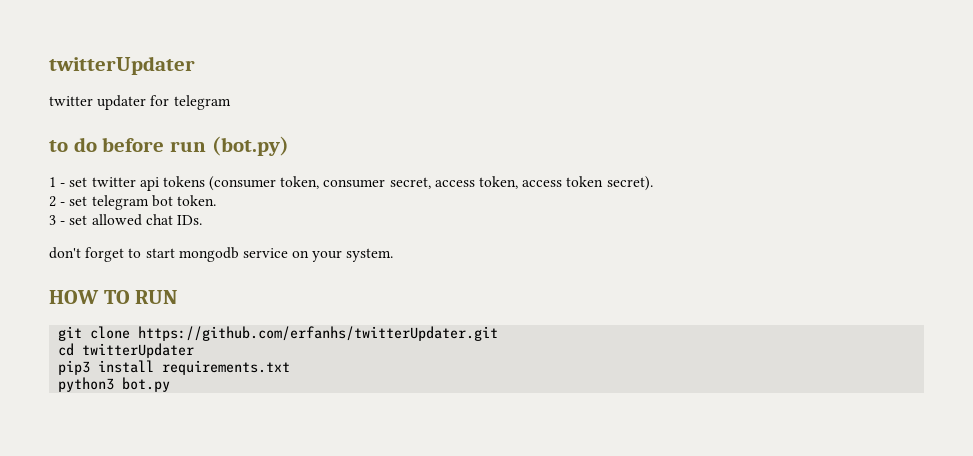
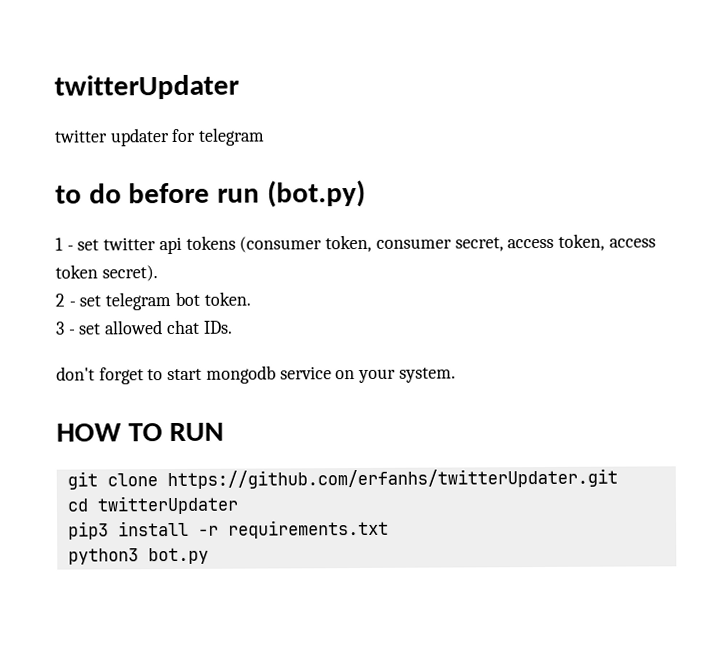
- pip3 install requirements.txt
+ pip3 install -r requirements.txt

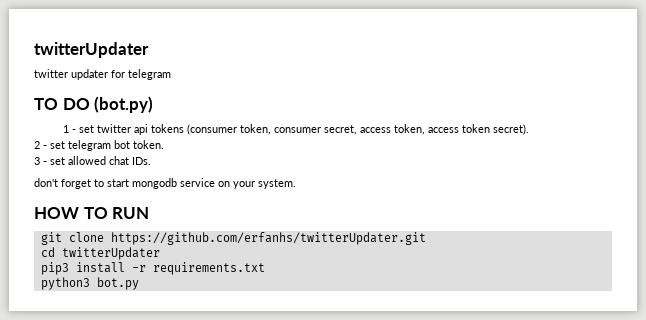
- to do before run (bot.py)
+ TO DO (bot.py)

